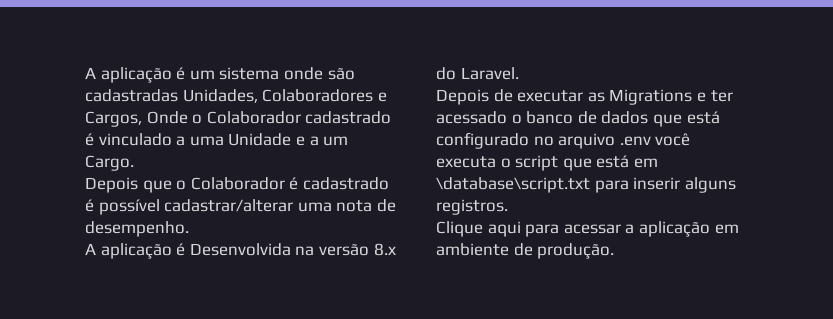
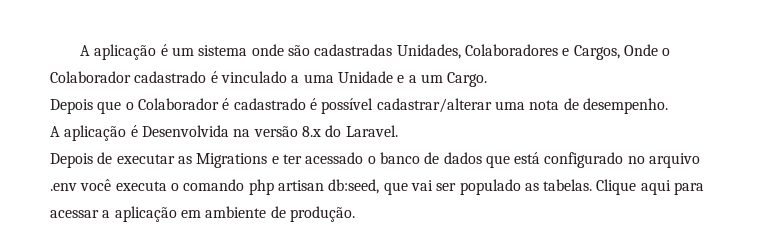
- Depois de executar as Migrations e ter acessado o banco de dados que está configurado no arquivo .env você executa o script que está em \database\script.txt para inserir alguns registros.
- Clique aqui para acessar a aplicação em ambiente de produção.
+ Depois de executar as Migrations e ter acessado o banco de dados que está configurado no arquivo .env você executa o comando php artisan db:seed, que vai ser populado as tabelas. Clique aqui para acessar a aplicação em ambiente de produção.

